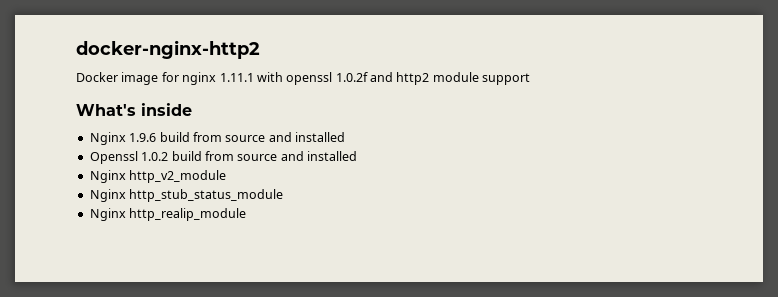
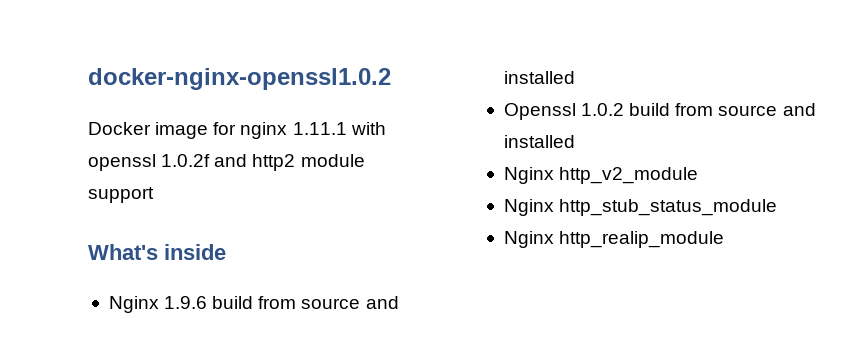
- docker-nginx-http2
+ docker-nginx-openssl1.0.2

